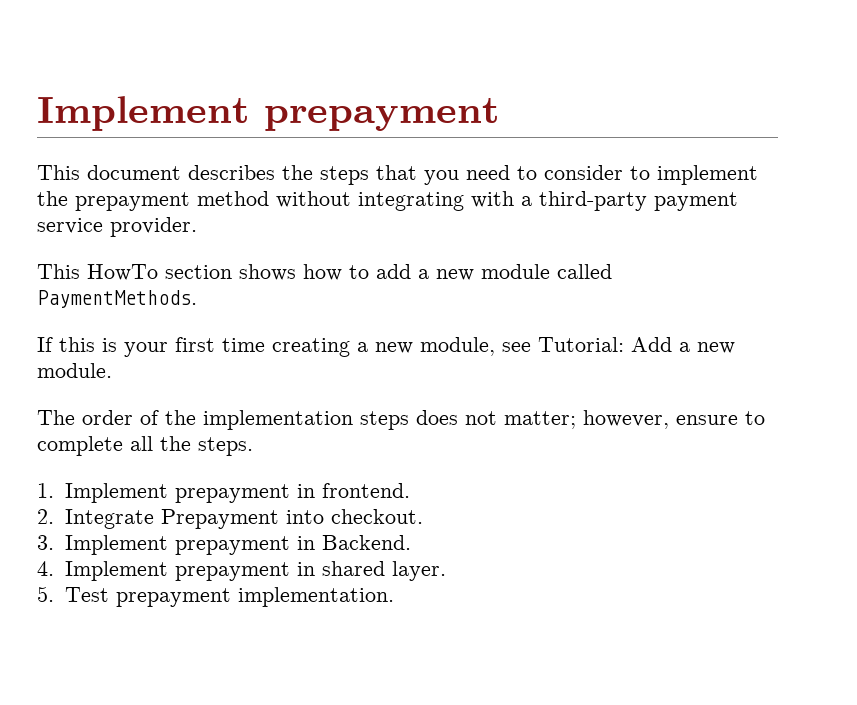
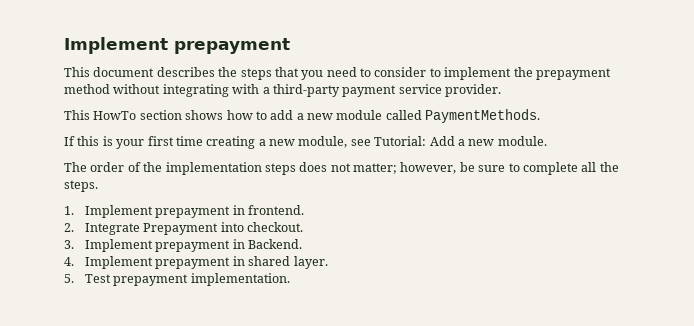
- The order of the implementation steps does not matter; however, ensure to complete all the steps.
+ The order of the implementation steps does not matter; however, be sure to complete all the steps.

